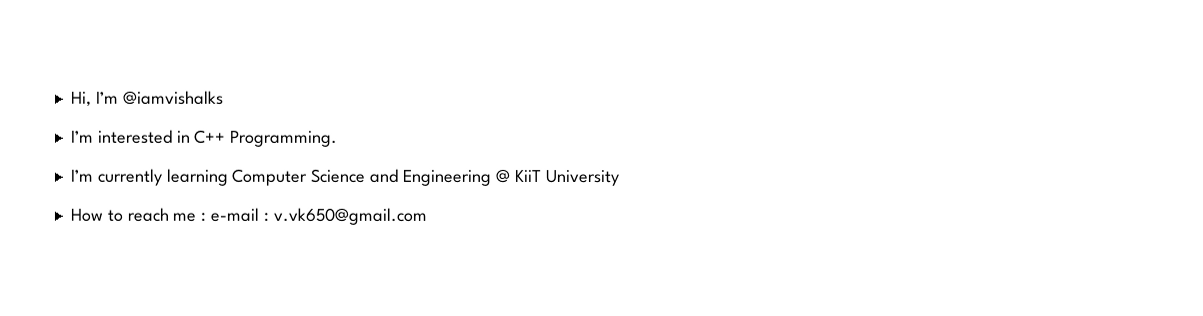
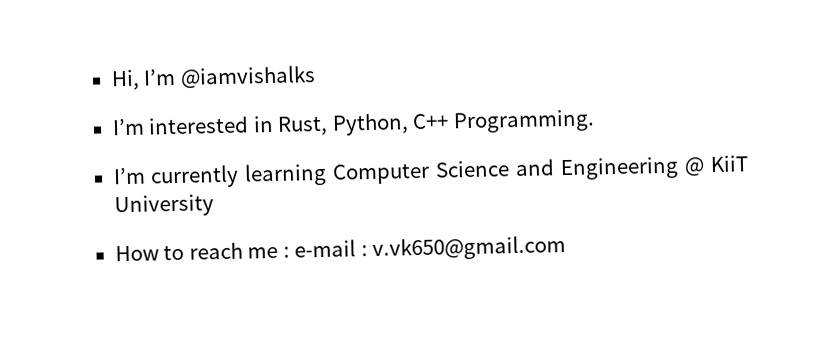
- I’m interested in C++ Programming.
+ I’m interested in Rust, Python, C++ Programming.

